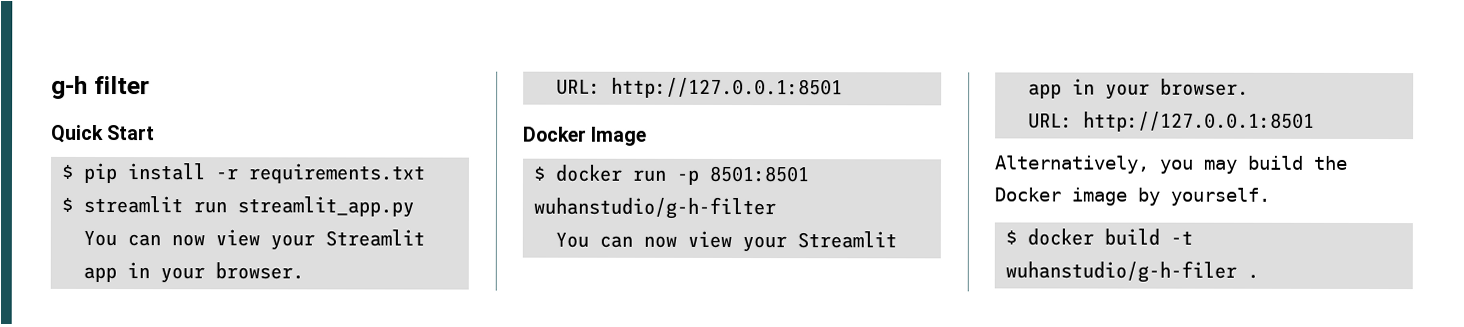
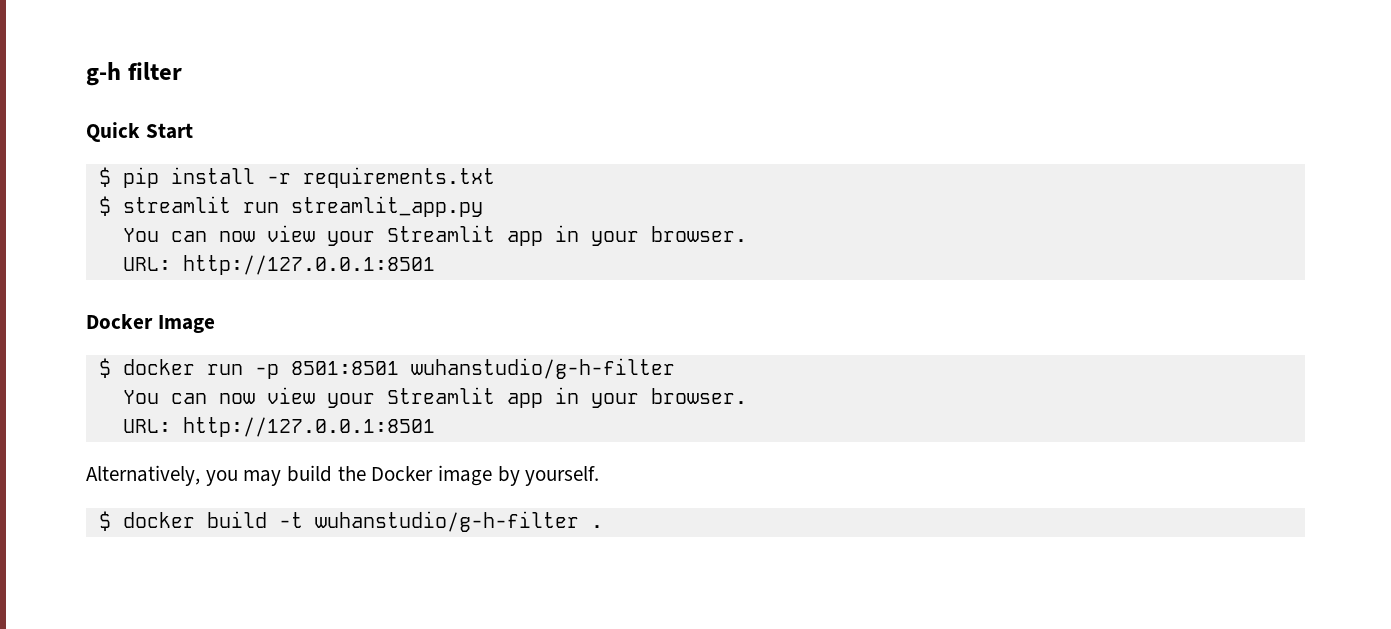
- $ docker build -t wuhanstudio/g-h-filer .
+ $ docker build -t wuhanstudio/g-h-filter .

